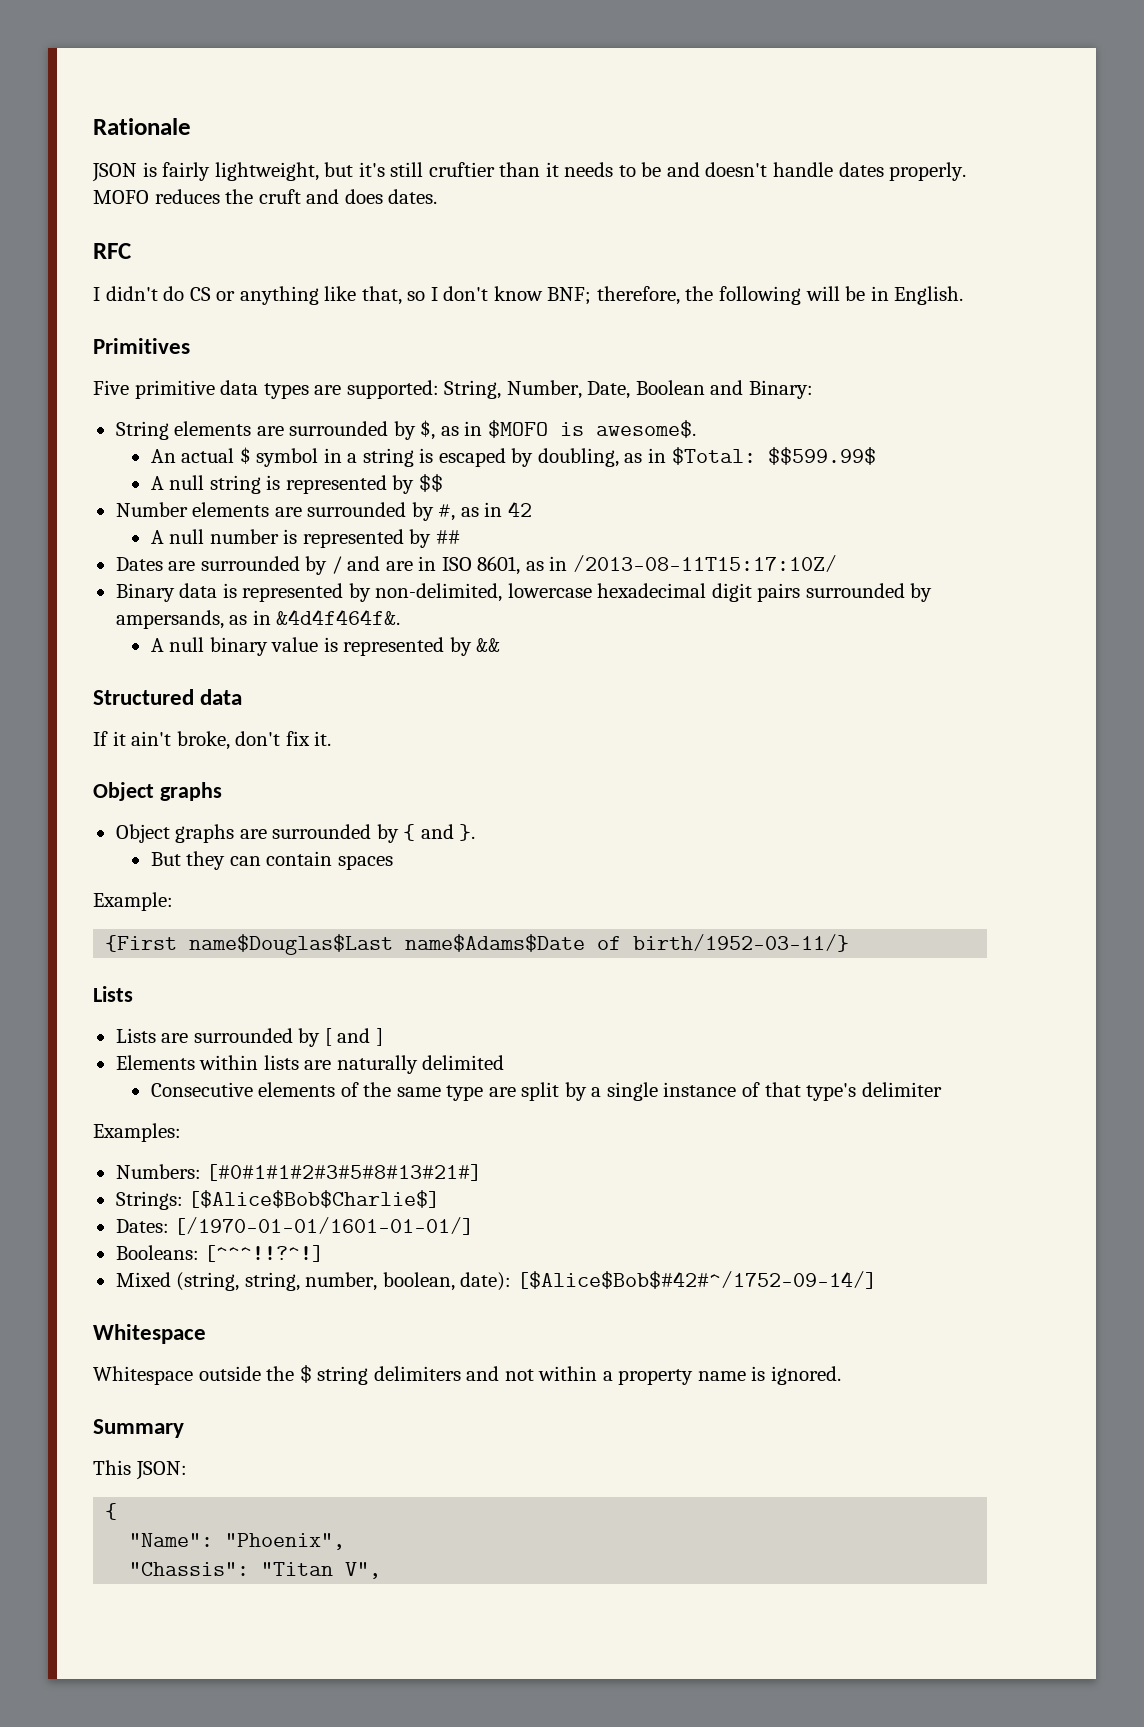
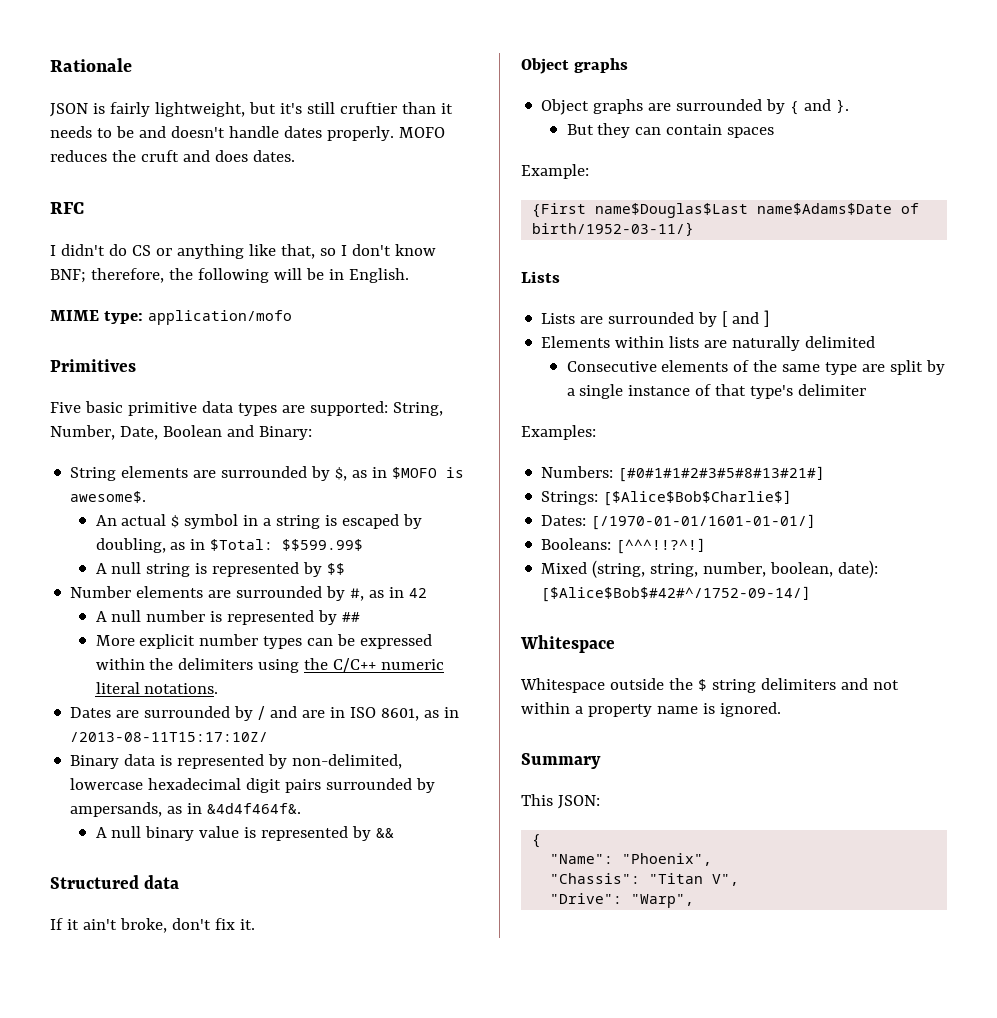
+ MIME type: application/mofo
- Five primitive data types are supported: String, Number, Date, Boolean and Binary:
+ Five basic primitive data types are supported: String, Number, Date, Boolean and Binary:
+ More explicit number types can be expressed within the delimiters using the C/C++ numeric literal notations.
+ "Drive": "Warp",

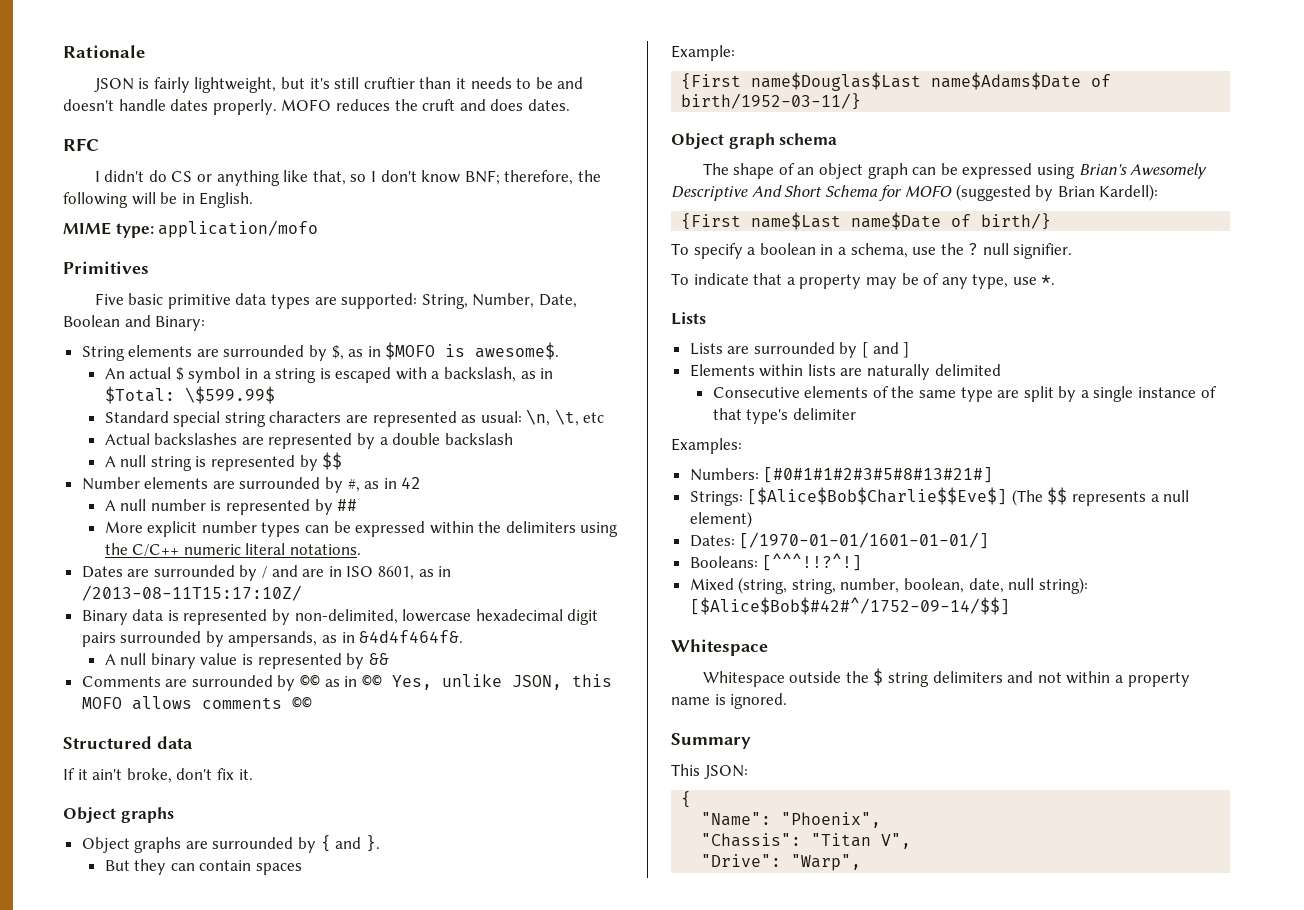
- An actual $ symbol in a string is escaped by doubling, as in $Total: $$599.99$
+ An actual $ symbol in a string is escaped with a backslash, as in $Total: \$599.99$
+ Standard special string characters are represented as usual: \n, \t, etc
+ Actual backslashes are represented by a double backslash
+ Comments are surrounded by ©© as in ©© Yes, unlike JSON, this MOFO allows comments ©©
+ Object graph schema
+ The shape of an object graph can be expressed using Brian's Awesomely Descriptive And Short Schema for MOFO (suggested by Brian Kardell):
+ {First name$Last name$Date of birth/}
+ To specify a boolean in a schema, use the ? null signifier.
+ To indicate that a property may be of any type, use *.
- Strings: [$Alice$Bob$Charlie$]
+ Strings: [$Alice$Bob$Charlie$$Eve$] (The $$ represents a null element)
- Mixed (string, string, number, boolean, date): [$Alice$Bob$#42#^/1752-09-14/]
+ Mixed (string, string, number, boolean, date, null string): [$Alice$Bob$#42#^/1752-09-14/$$]

